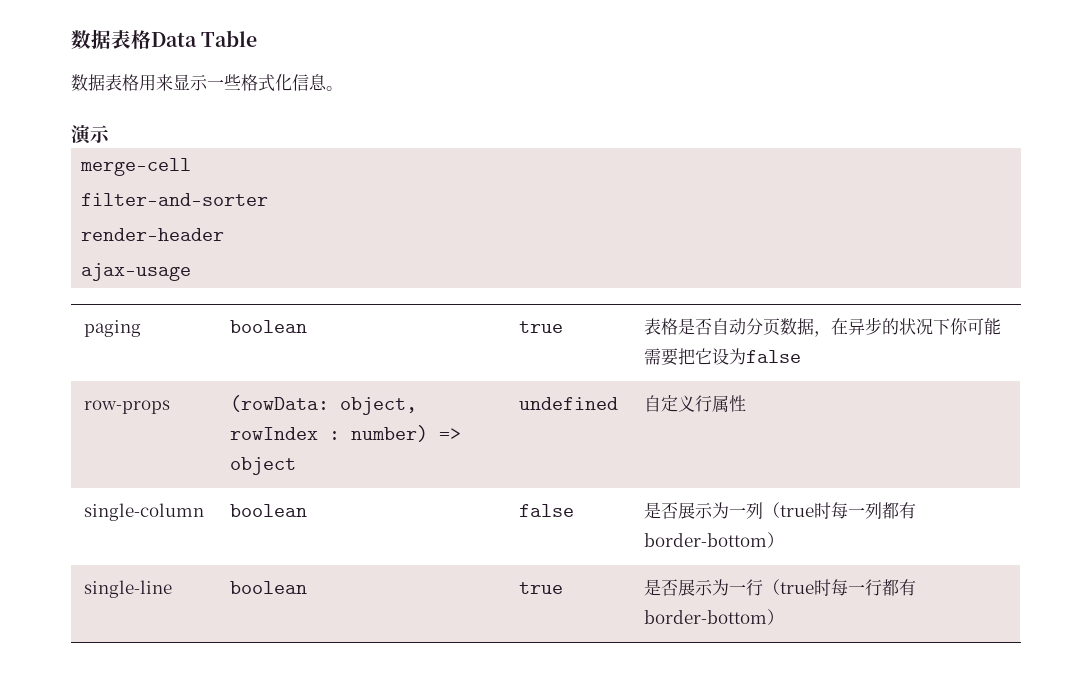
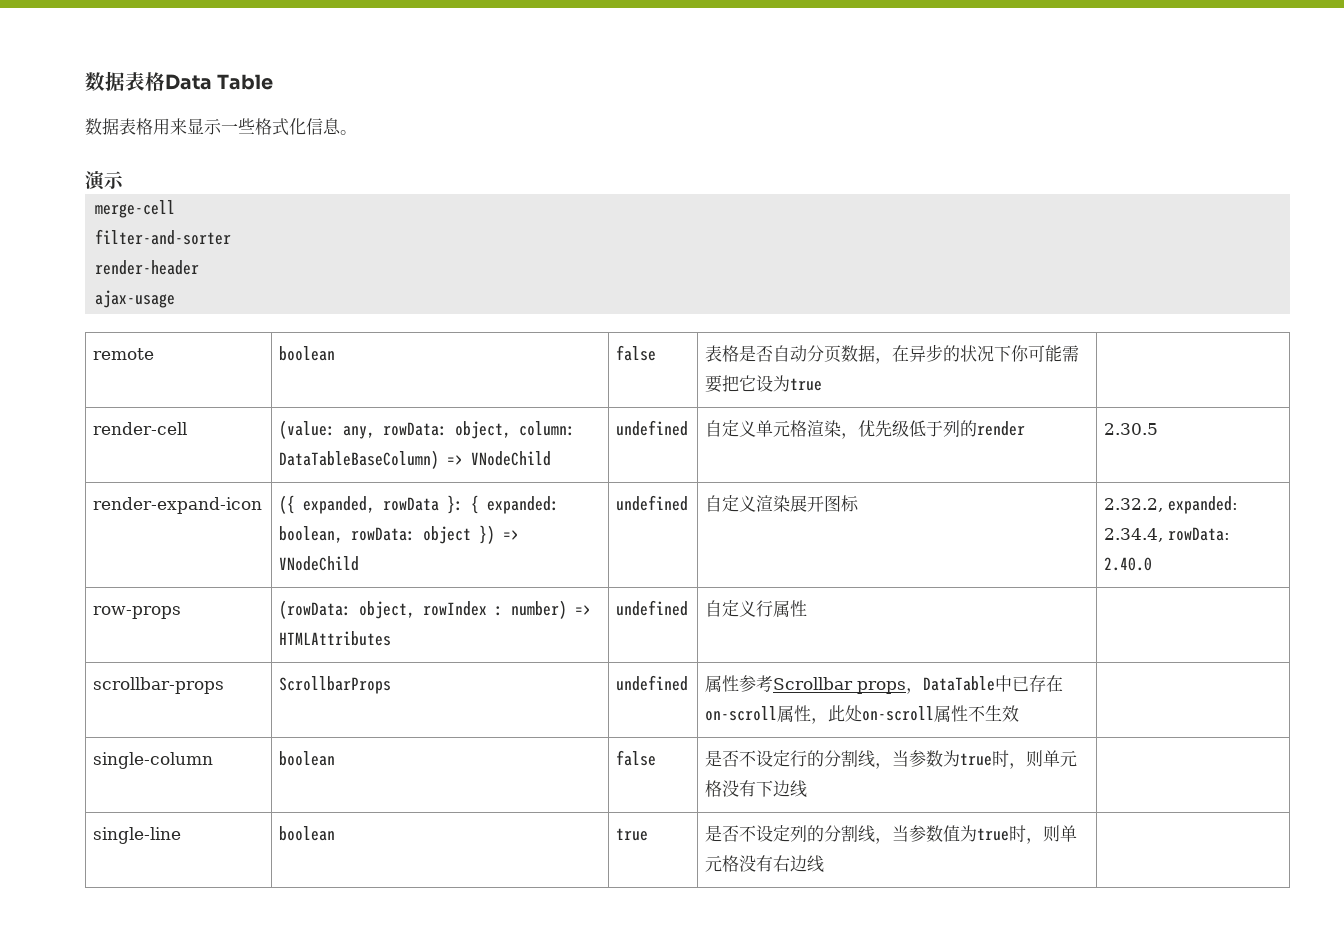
- paging | boolean | true | 表格是否自动分页数据，在异步的状况下你可能需要把它设为false
+ remote | boolean | false | 表格是否自动分页数据，在异步的状况下你可能需要把它设为true |
+ render-cell | (value: any, rowData: object, column: DataTableBaseColumn) => VNodeChild | undefined | 自定义单元格渲染，优先级低于列的render | 2.30.5
+ render-expand-icon | ({ expanded, rowData }: { expanded: boolean, rowData: object }) => VNodeChild | undefined | 自定义渲染展开图标 | 2.32.2, expanded: 2.34.4, rowData: 2.40.0
- row-props | (rowData: object, rowIndex : number) => object | undefined | 自定义行属性
- single-column | boolean | false | 是否展示为一列（true时每一列都有border-bottom）
- single-line | boolean | true | 是否展示为一行（true时每一行都有border-bottom）
+ row-props | (rowData: object, rowIndex : number) => HTMLAttributes | undefined | 自定义行属性 |
+ scrollbar-props | ScrollbarProps | undefined | 属性参考Scrollbar props，DataTable中已存在on-scroll属性，此处on-scroll属性不生效 |
+ single-column | boolean | false | 是否不设定行的分割线，当参数为true时，则单元格没有下边线 |
+ single-line | boolean | true | 是否不设定列的分割线，当参数值为true时，则单元格没有右边线 |

